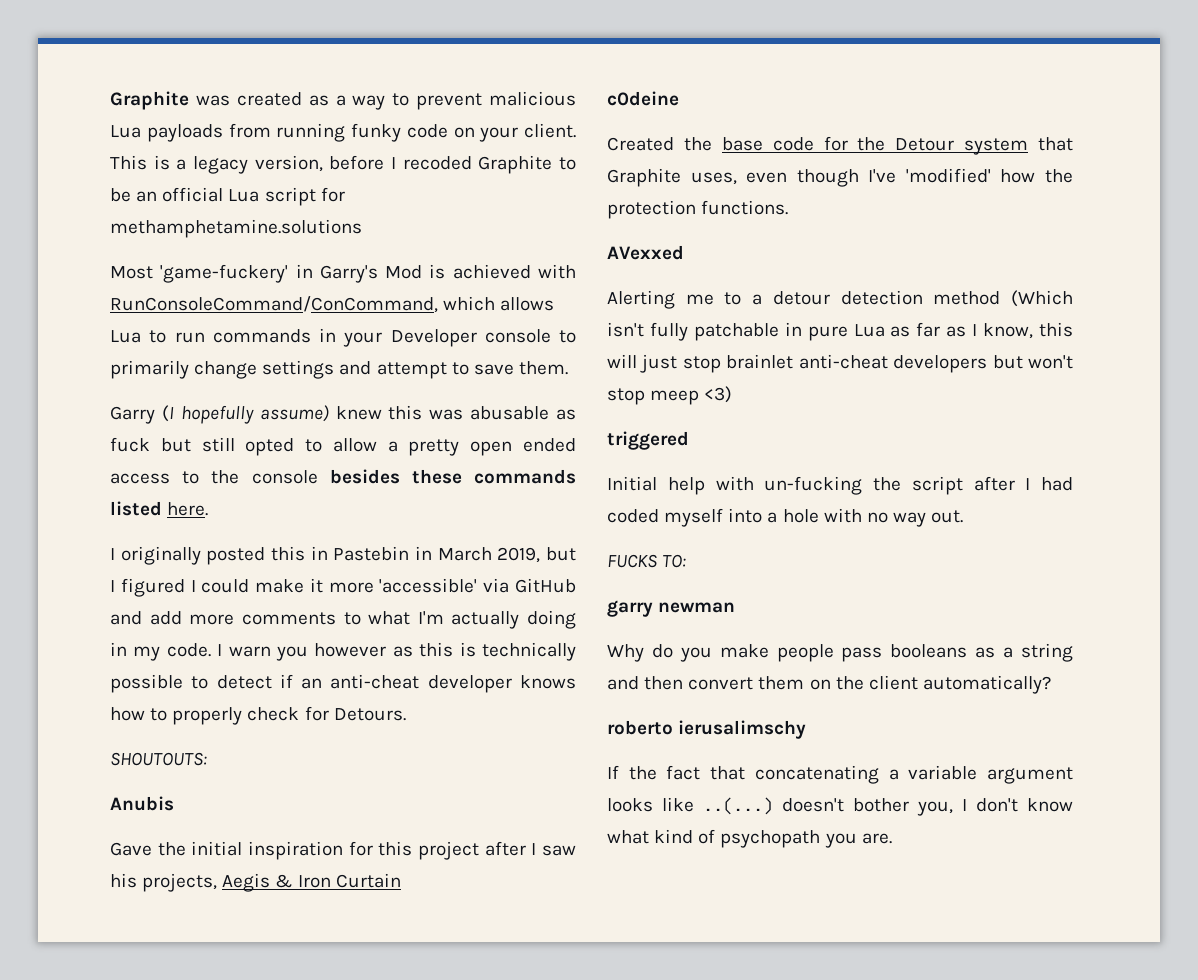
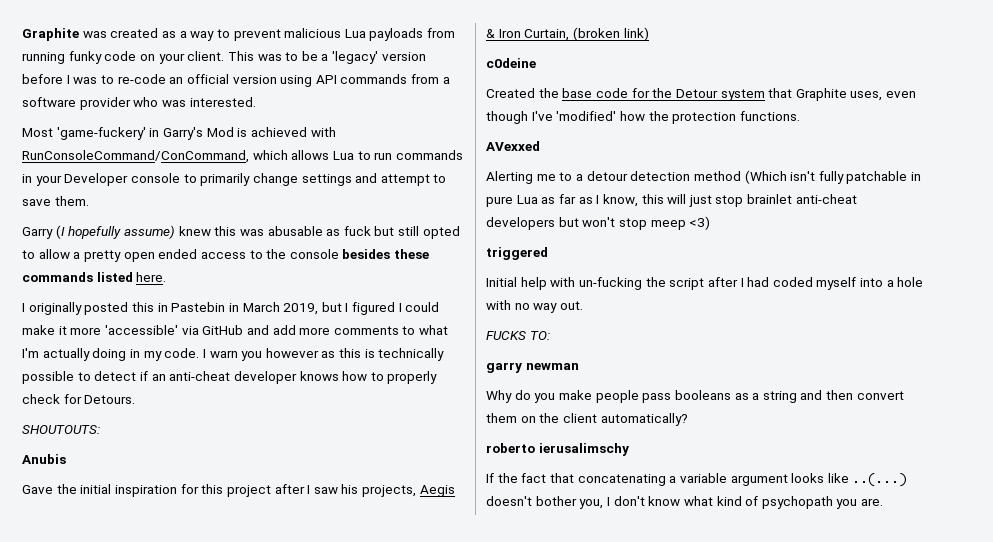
- This is a legacy version, before I recoded Graphite to be an official Lua script for methamphetamine.solutions
+ This was to be a 'legacy' version before I was to re-code an official version using API commands from a software provider who was interested.
- Gave the initial inspiration for this project after I saw his projects, Aegis & Iron Curtain
+ Gave the initial inspiration for this project after I saw his projects, Aegis & Iron Curtain, (broken link)

